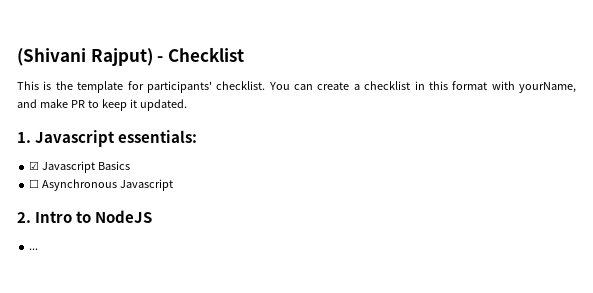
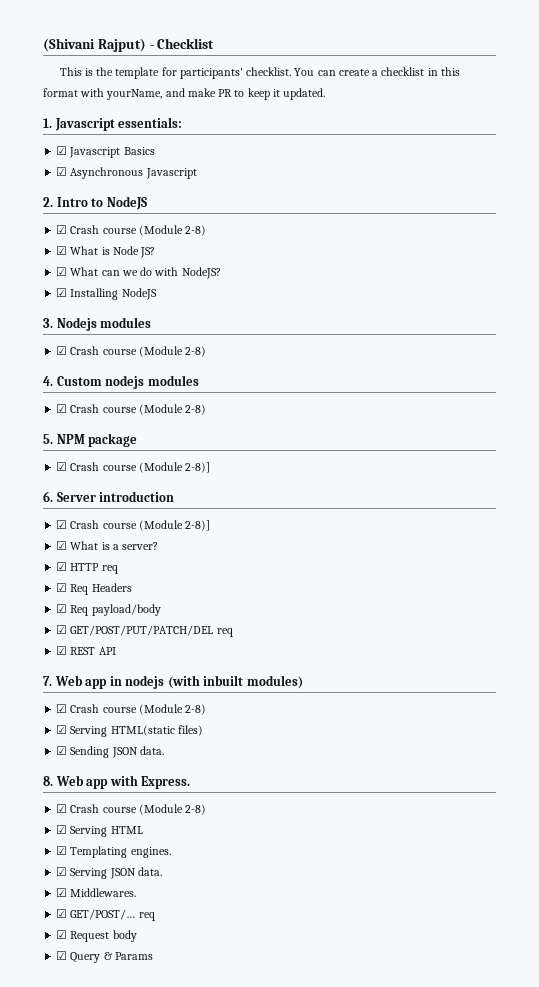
- ☐ Asynchronous Javascript
+ ☑ Asynchronous Javascript
  2. Intro to NodeJS
- ...
+ ☑ Crash course (Module 2-8)
+ ☑ What is Node JS?
+ ☑ What can we do with NodeJS?
+ ☑ Installing NodeJS
+ 3. Nodejs modules
+ ☑ Crash course (Module 2-8)
+ 4. Custom nodejs modules
+ ☑ Crash course (Module 2-8)
+ 5. NPM package
+ ☑ Crash course (Module 2-8)]
+ 6. Server introduction
+ ☑ Crash course (Module 2-8)]
+ ☑ What is a server?
+ ☑ HTTP req
+ ☑ Req Headers
+ ☑ Req payload/body
+ ☑ GET/POST/PUT/PATCH/DEL req
+ ☑ REST API
+ 7. Web app in nodejs (with inbuilt modules)
+ ☑ Crash course (Module 2-8)
+ ☑ Serving HTML(static files)
+ ☑ Sending JSON data.
+ 8. Web app with Express.
+ ☑ Crash course (Module 2-8)
+ ☑ Serving HTML
+ ☑ Templating engines.
+ ☑ Serving JSON data.
+ ☑ Middlewares.
+ ☑ GET/POST/… req
+ ☑ Request body
+ ☑ Query & Params

